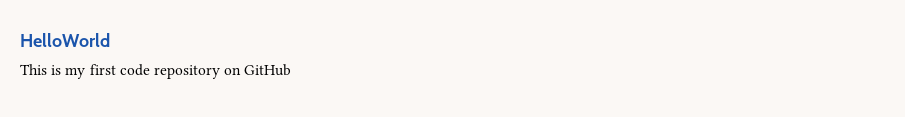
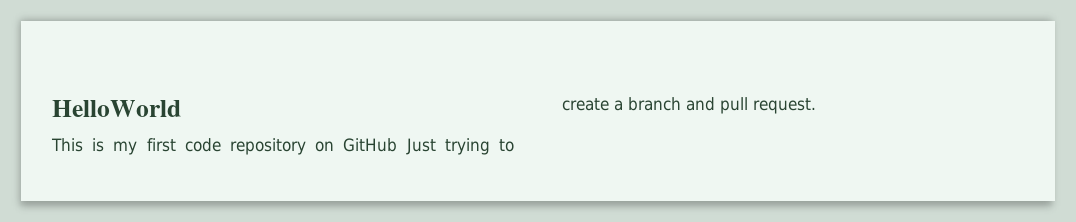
- This is my first code repository on GitHub
+ This is my first code repository on GitHub Just trying to create a branch and pull request.

